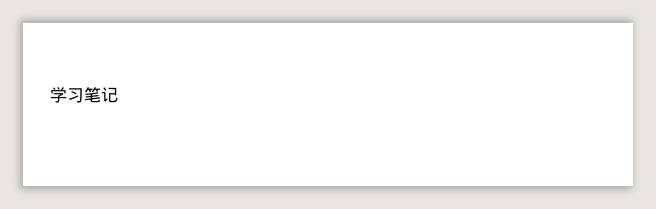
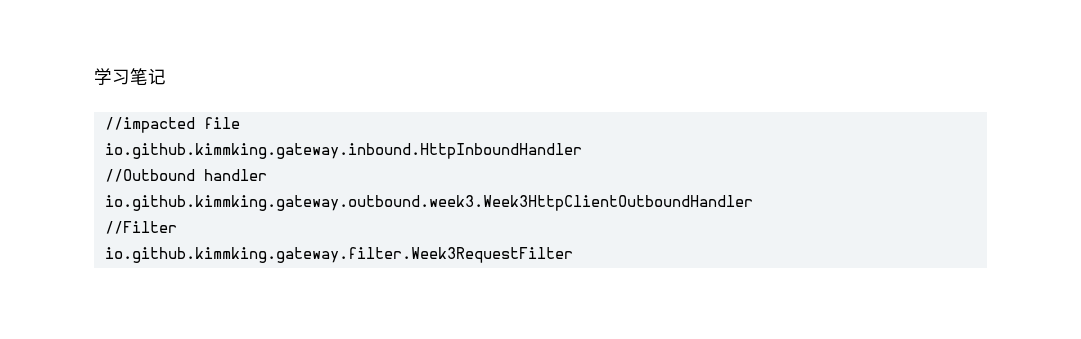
+ //impacted file
+ io.github.kimmking.gateway.inbound.HttpInboundHandler
+ //Outbound handler
+ io.github.kimmking.gateway.outbound.week3.Week3HttpClientOutboundHandler
+ //Filter
+ io.github.kimmking.gateway.filter.Week3RequestFilter

